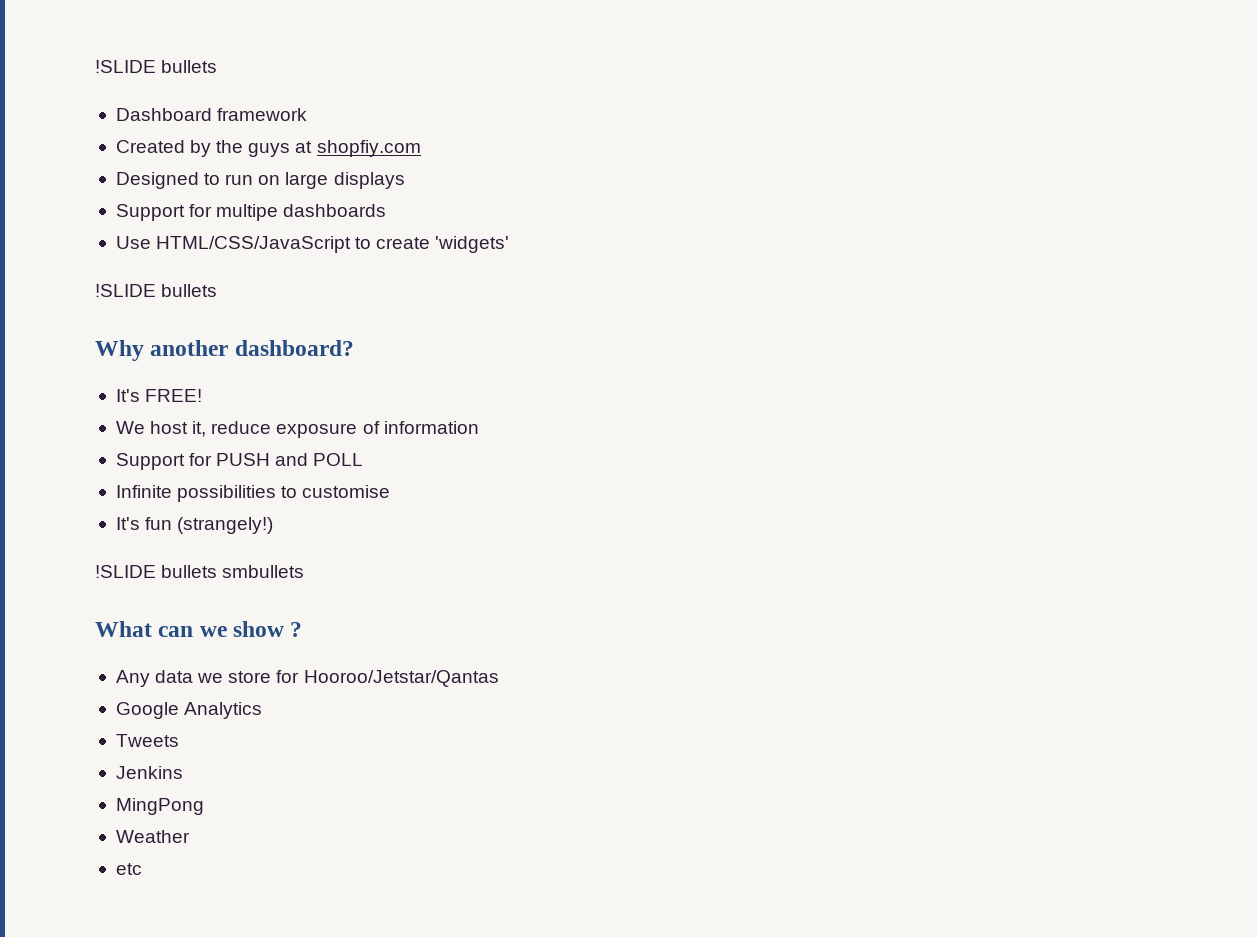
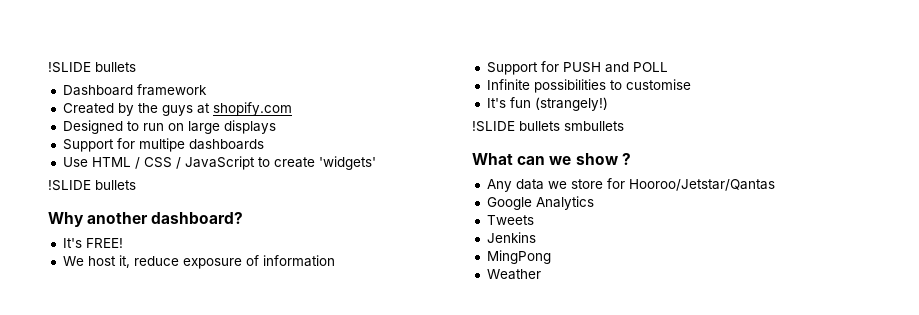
- Created by the guys at shopfiy.com
+ Created by the guys at shopify.com
- Use HTML/CSS/JavaScript to create 'widgets'
+ Use HTML / CSS / JavaScript to create 'widgets'
- etc

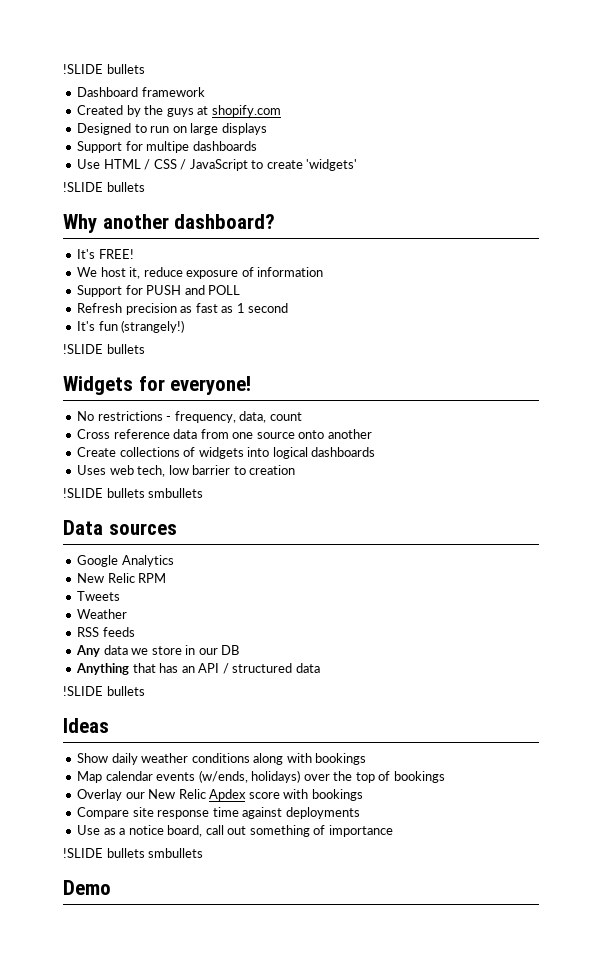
- Infinite possibilities to customise
+ Refresh precision as fast as 1 second
  It's fun (strangely!)
+ !SLIDE bullets
+ Widgets for everyone!
+ No restrictions - frequency, data, count
+ Cross reference data from one source onto another
+ Create collections of widgets into logical dashboards
+ Uses web tech, low barrier to creation
  !SLIDE bullets smbullets
- What can we show ?
- Any data we store for Hooroo/Jetstar/Qantas
+ Data sources
  Google Analytics
+ New Relic RPM
  Tweets
- Jenkins
- MingPong
  Weather
+ RSS feeds
+ Any data we store in our DB
+ Anything that has an API / structured data
+ !SLIDE bullets
+ Ideas
+ Show daily weather conditions along with bookings
+ Map calendar events (w/ends, holidays) over the top of bookings
+ Overlay our New Relic Apdex score with bookings
+ Compare site response time against deployments
+ Use as a notice board, call out something of importance
+ !SLIDE bullets smbullets
+ Demo

